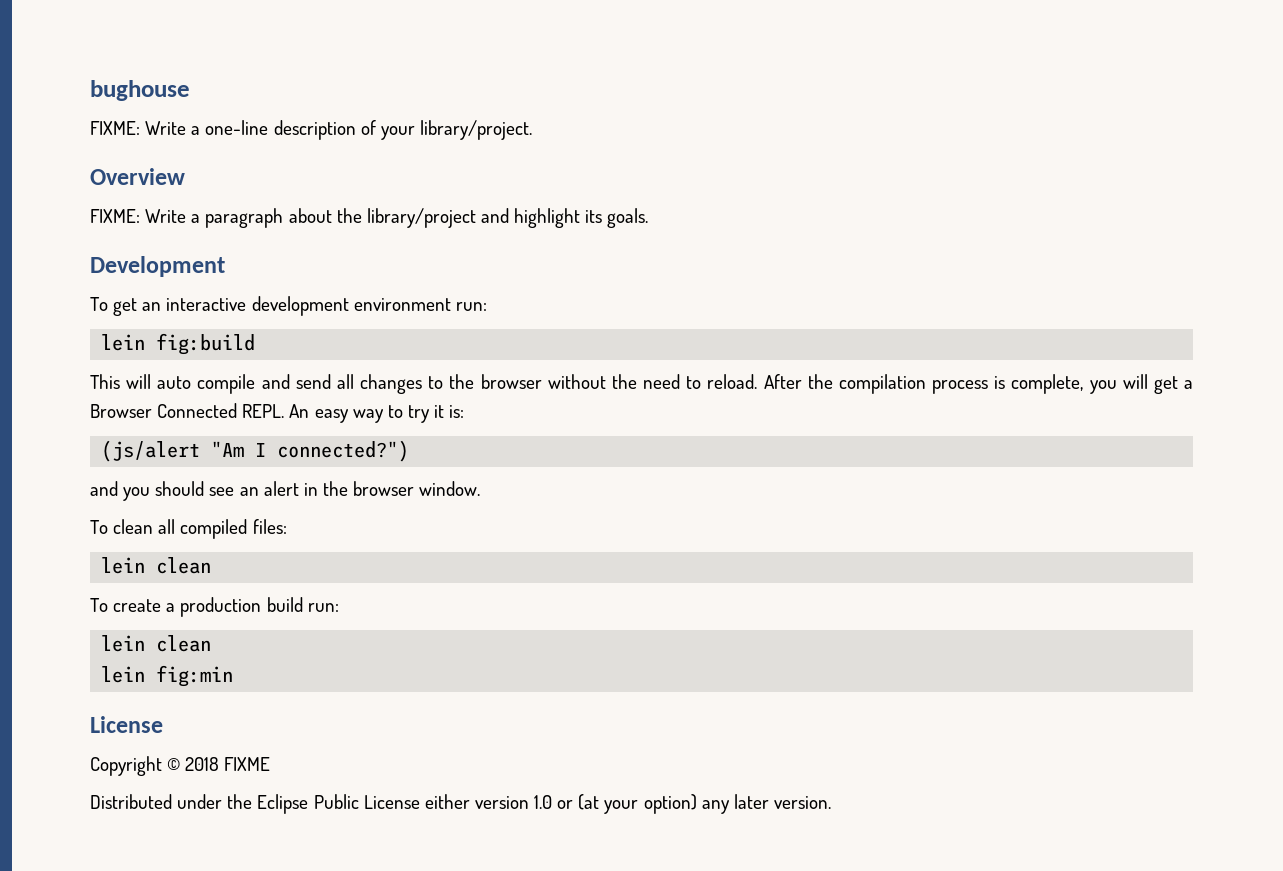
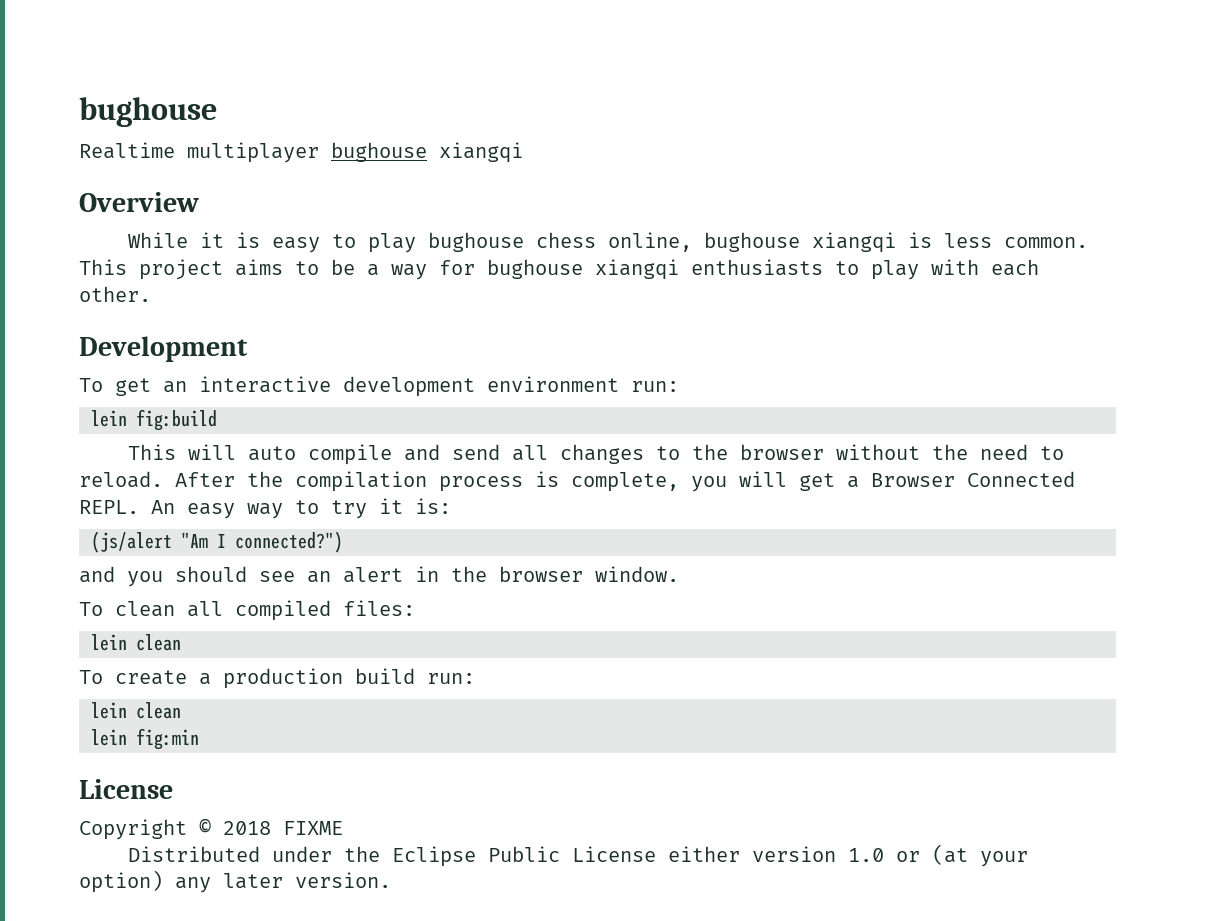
- FIXME: Write a one-line description of your library/project.
+ Realtime multiplayer bughouse xiangqi
  Overview
- FIXME: Write a paragraph about the library/project and highlight its goals.
+ While it is easy to play bughouse chess online, bughouse xiangqi is less common. This project aims to be a way for bughouse xiangqi enthusiasts to play with each other.

